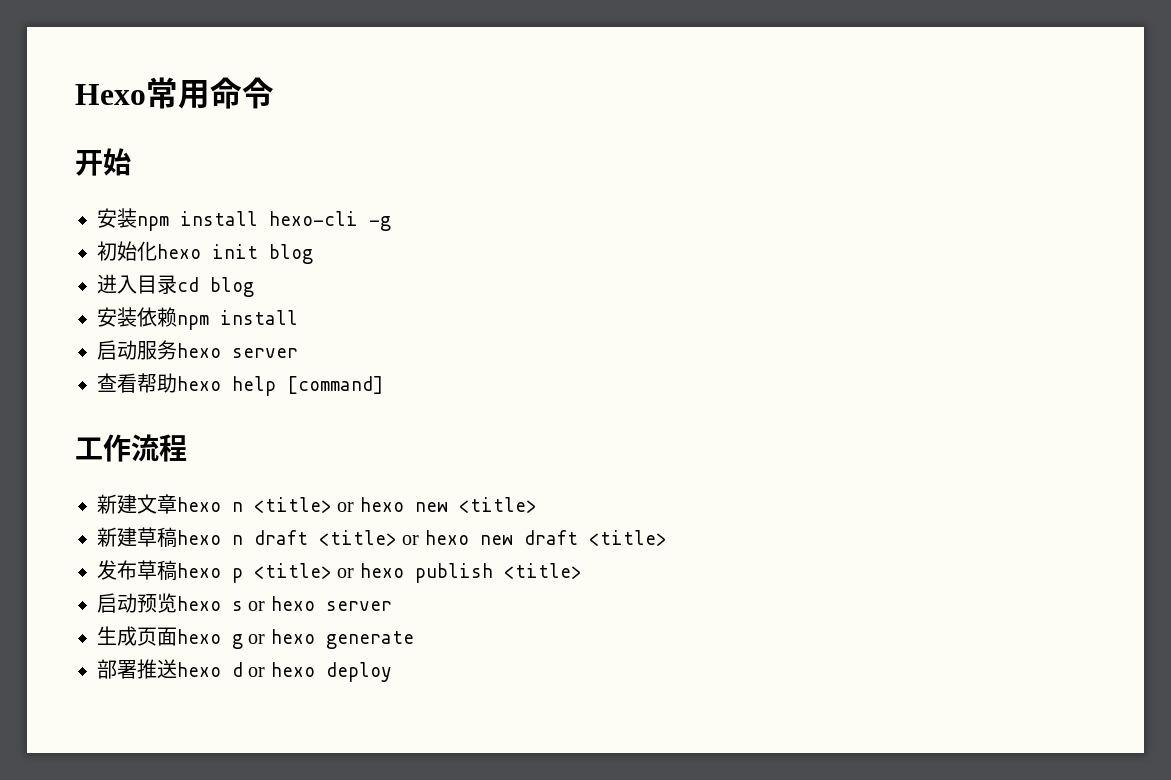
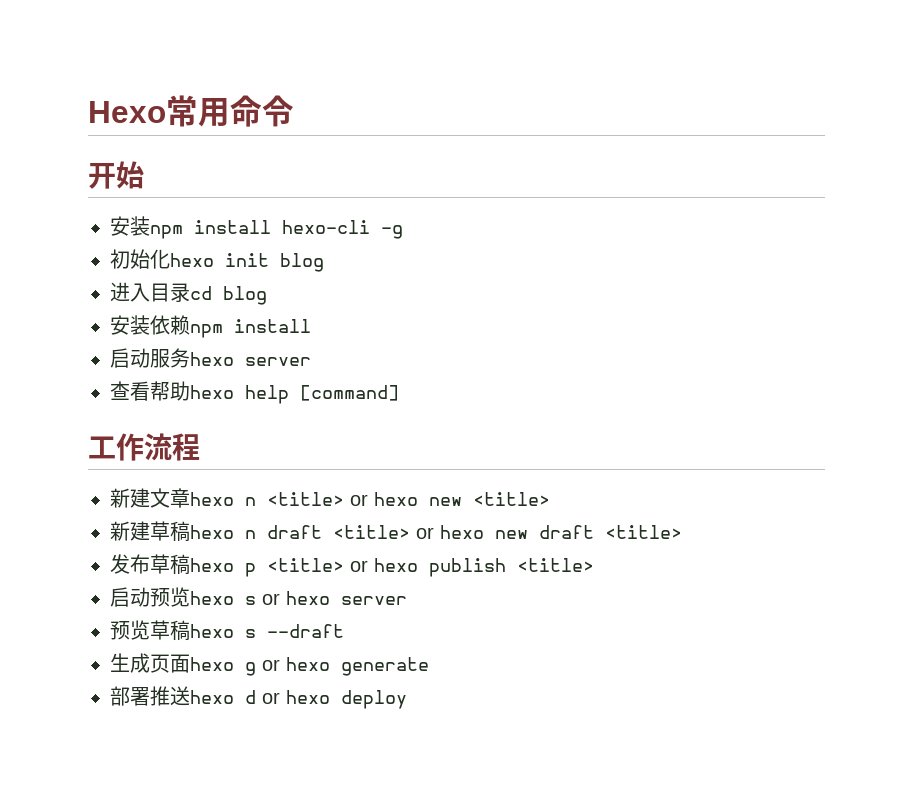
+ 预览草稿hexo s --draft

